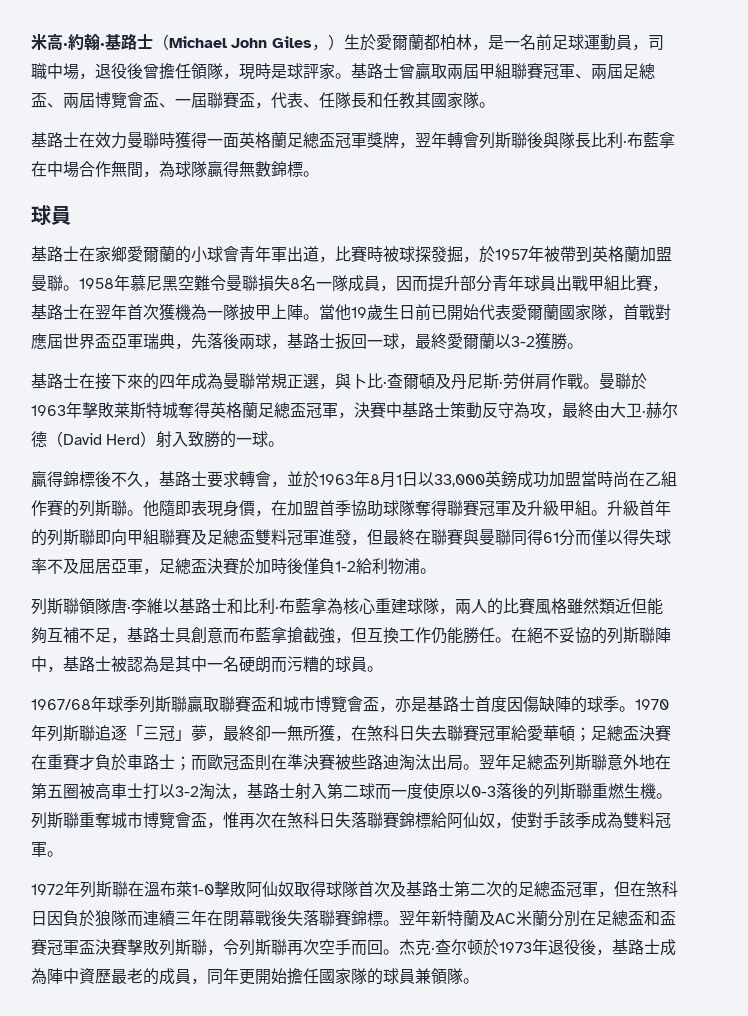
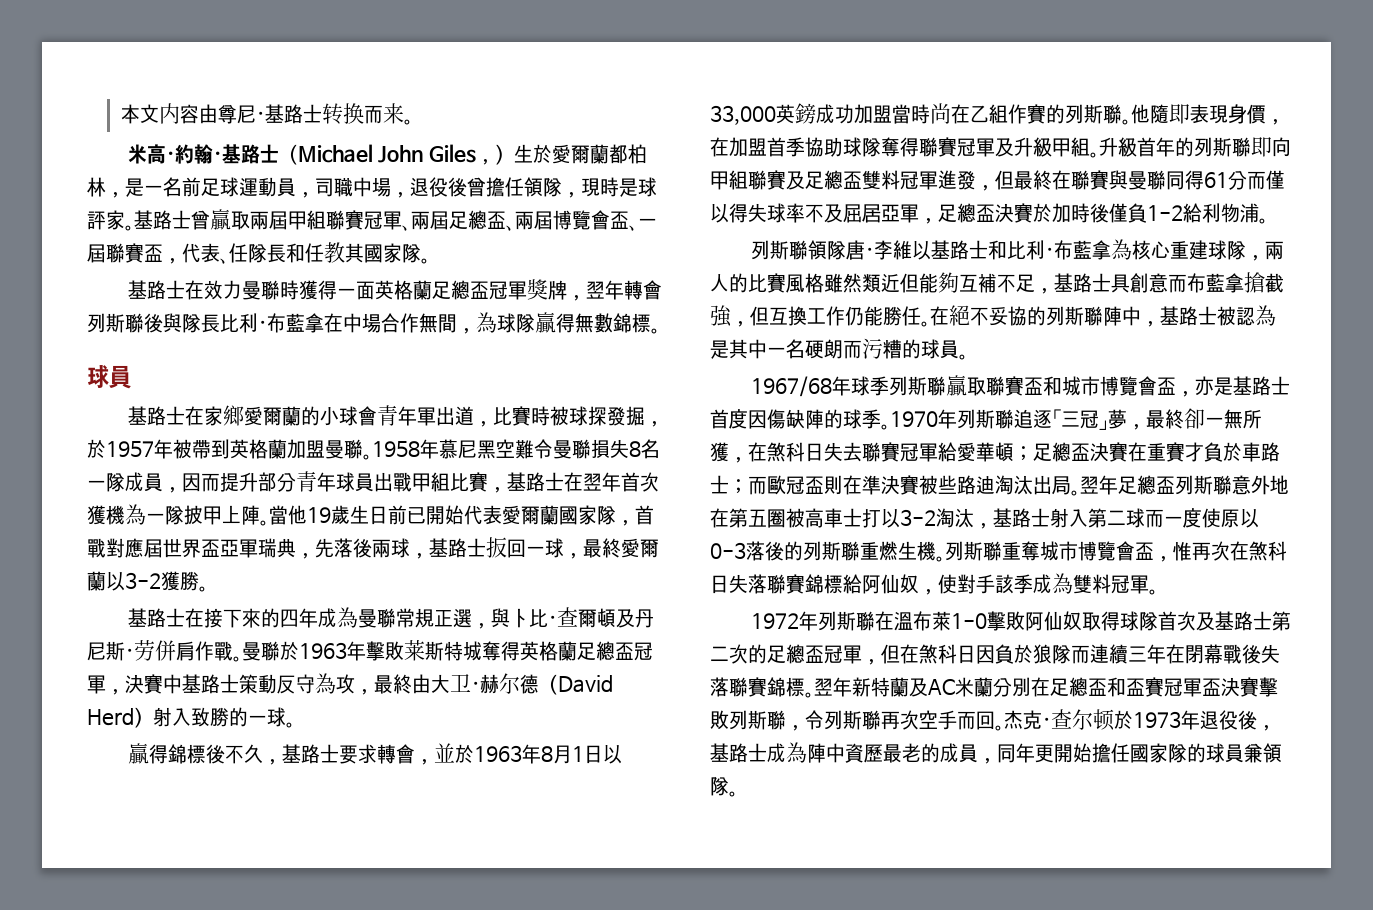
+ 本文内容由尊尼·基路士转换而来。

